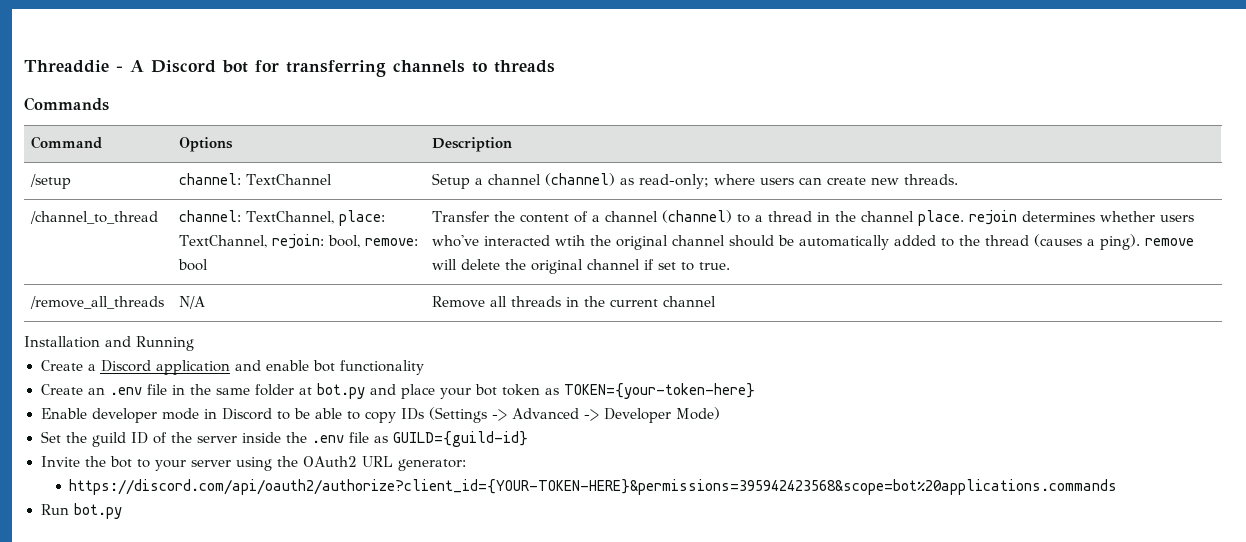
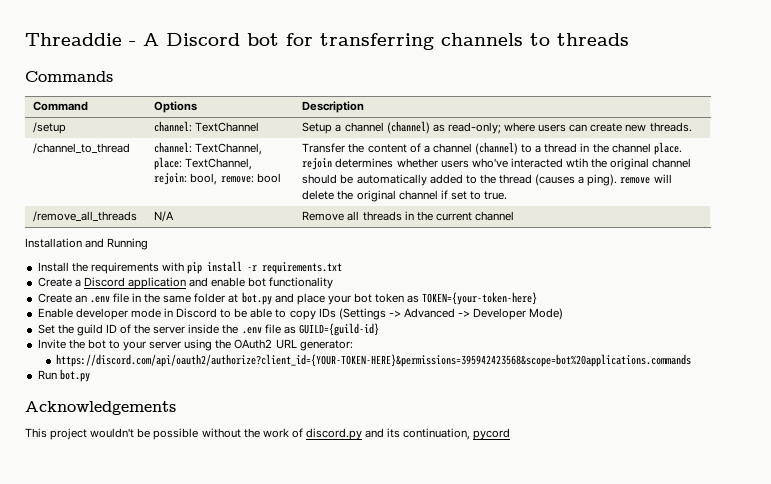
+ Install the requirements with pip install -r requirements.txt
+ Acknowledgements
+ This project wouldn't be possible without the work of discord.py and its continuation, pycord

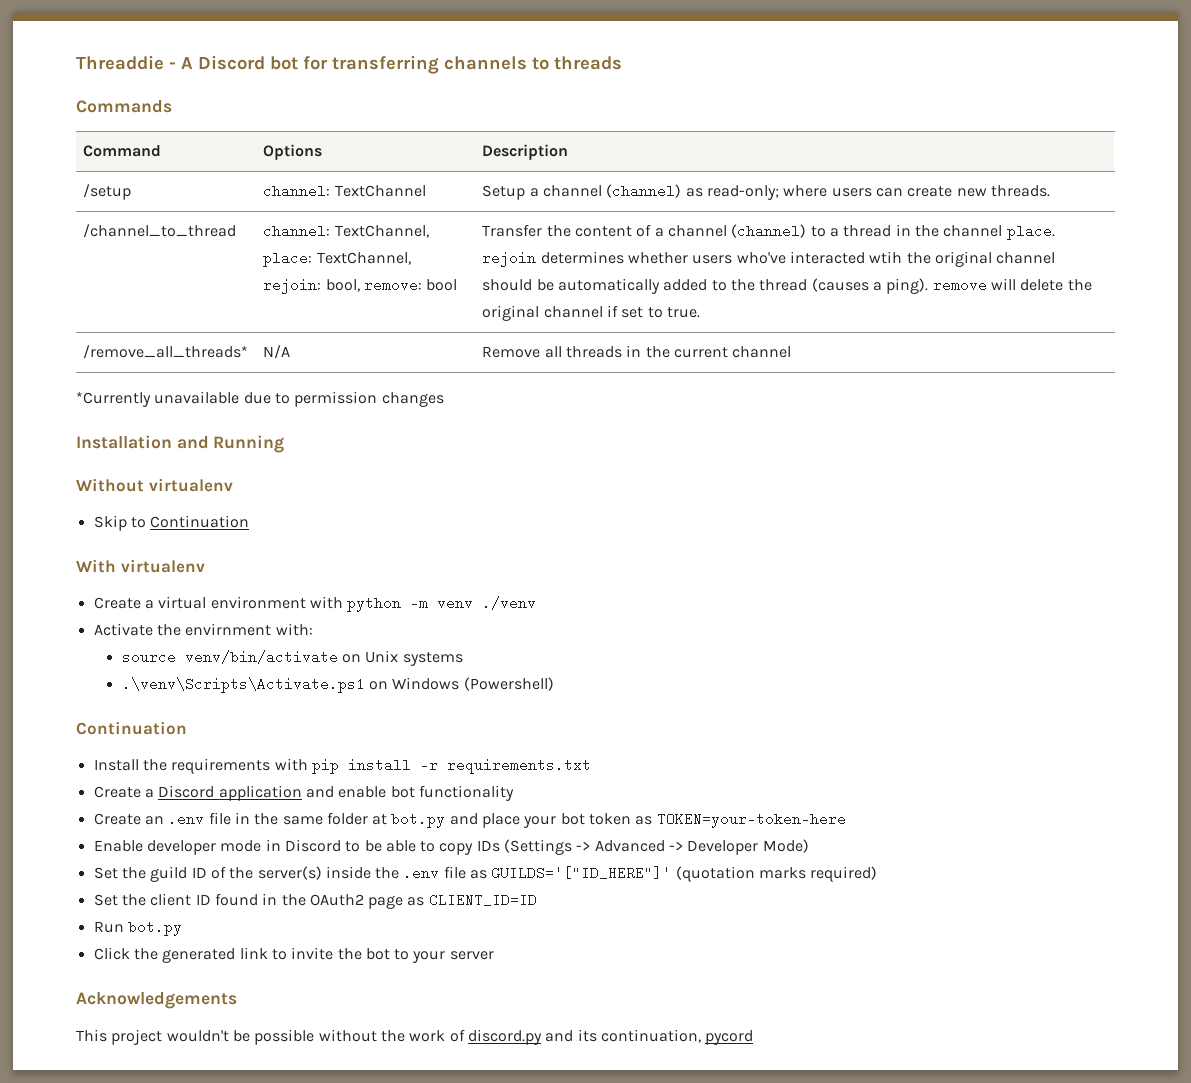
- /remove_all_threads | N/A | Remove all threads in the current channel
+ /remove_all_threads* | N/A | Remove all threads in the current channel
+ *Currently unavailable due to permission changes
  Installation and Running
+ Without virtualenv
+ Skip to Continuation
+ With virtualenv
+ Create a virtual environment with python -m venv ./venv
+ Activate the envirnment with:
+ source venv/bin/activate on Unix systems
+ .\venv\Scripts\Activate.ps1 on Windows (Powershell)
+ Continuation
- Create an .env file in the same folder at bot.py and place your bot token as TOKEN={your-token-here}
+ Create an .env file in the same folder at bot.py and place your bot token as TOKEN=your-token-here
- Set the guild ID of the server inside the .env file as GUILD={guild-id}
- Invite the bot to your server using the OAuth2 URL generator:
- https://discord.com/api/oauth2/authorize?client_id={YOUR-TOKEN-HERE}&permissions=395942423568&scope=bot%20applications.commands
+ Set the guild ID of the server(s) inside the .env file as GUILDS='["ID_HERE"]' (quotation marks required)
+ Set the client ID found in the OAuth2 page as CLIENT_ID=ID
  Run bot.py
+ Click the generated link to invite the bot to your server

